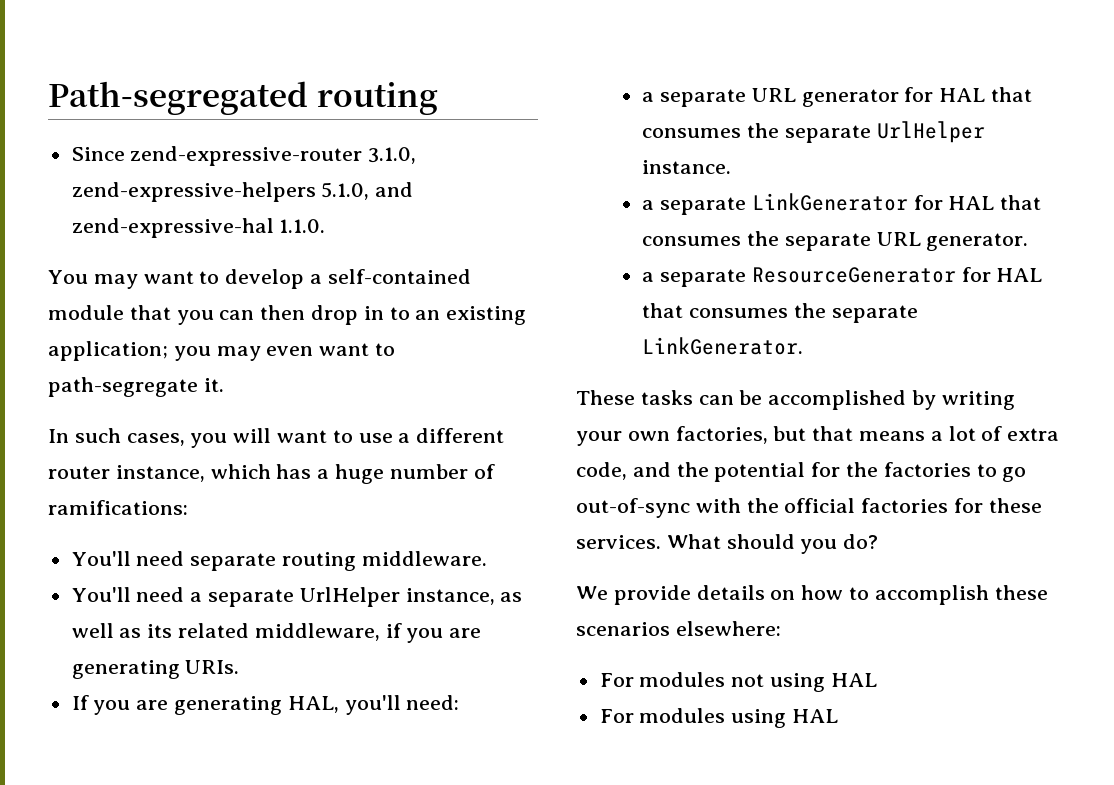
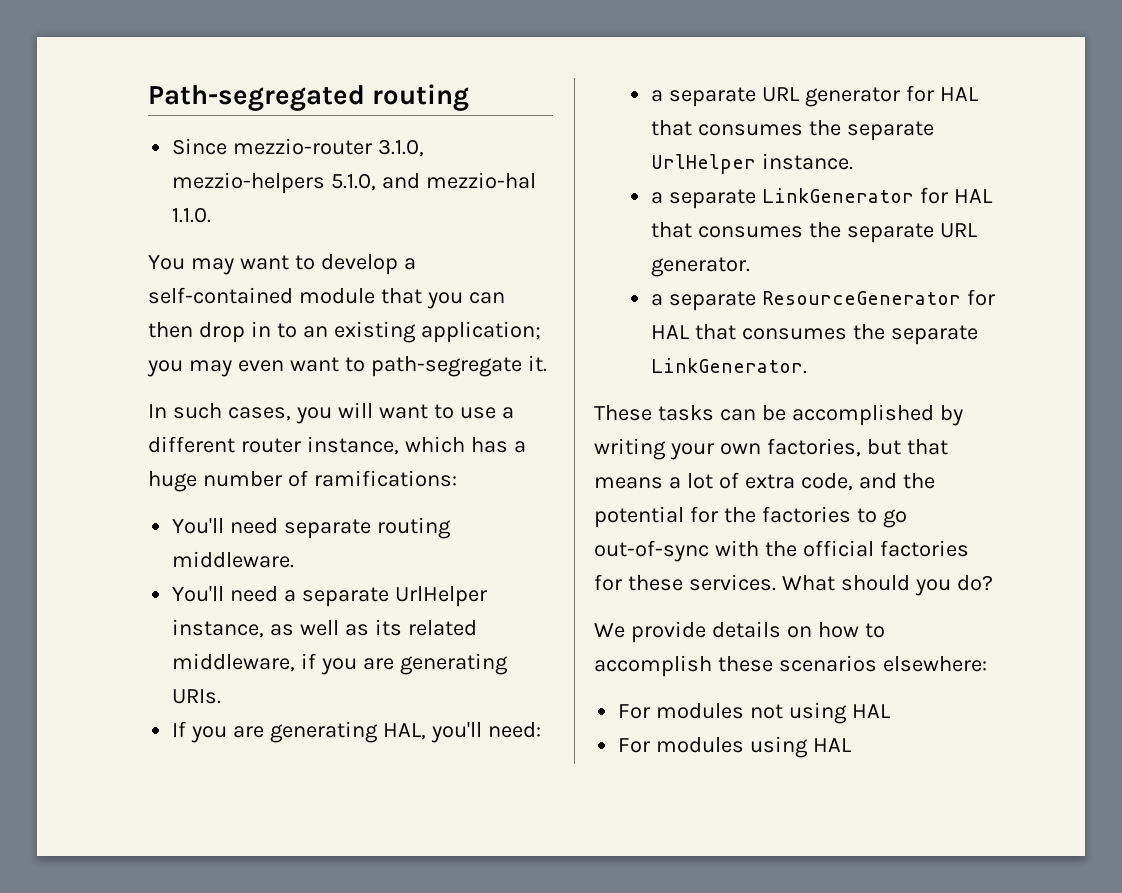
- Since zend-expressive-router 3.1.0, zend-expressive-helpers 5.1.0, and zend-expressive-hal 1.1.0.
+ Since mezzio-router 3.1.0, mezzio-helpers 5.1.0, and mezzio-hal 1.1.0.

